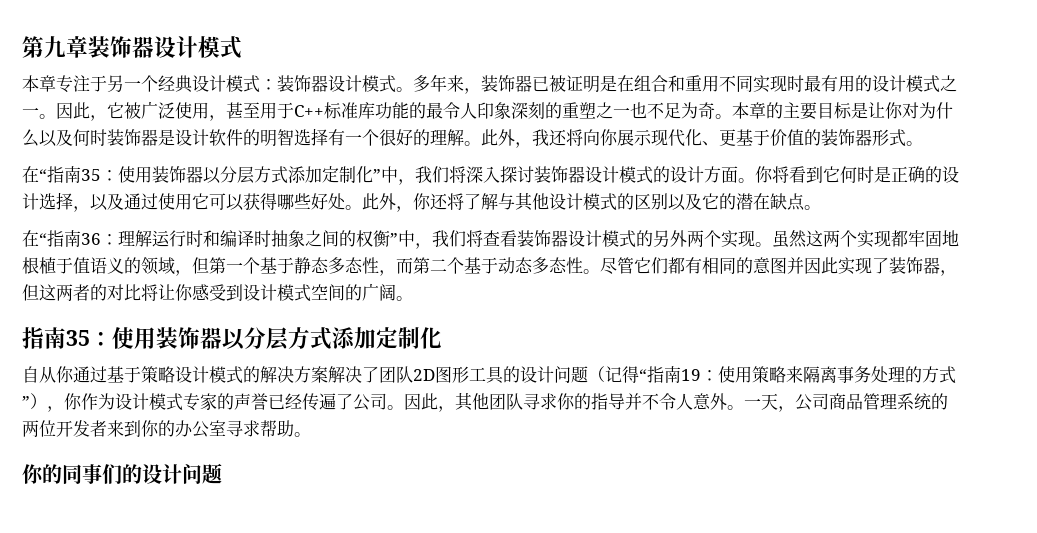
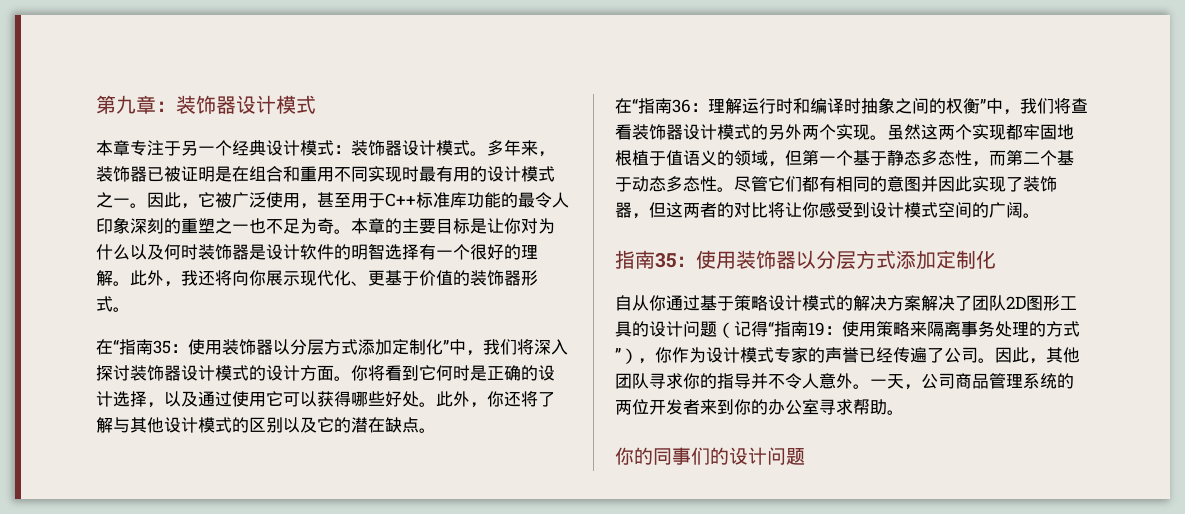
- 第九章装饰器设计模式
+ 第九章：装饰器设计模式

